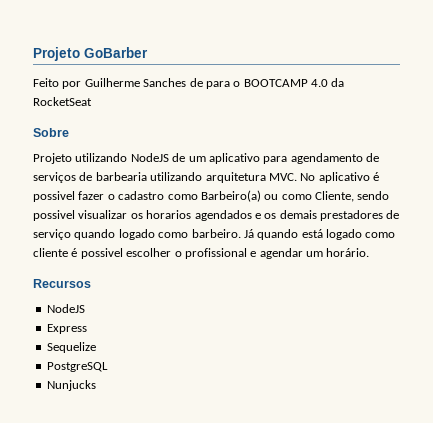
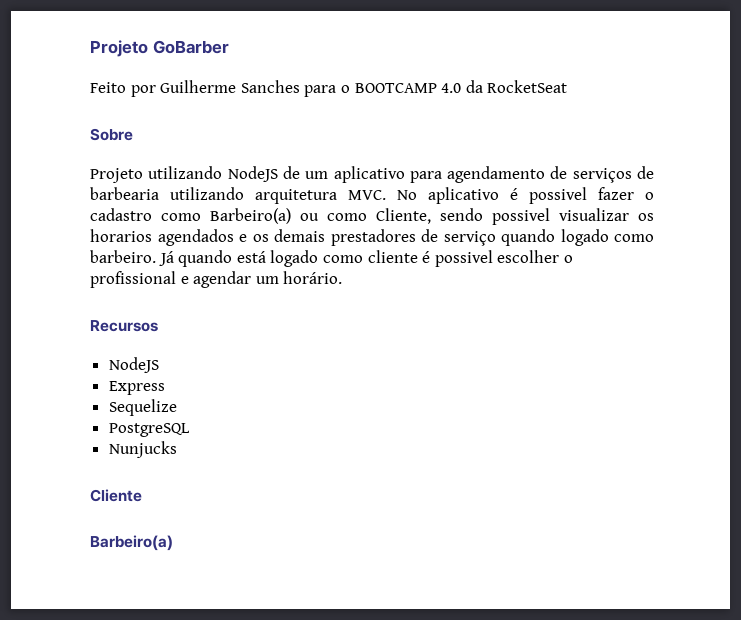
- Feito por Guilherme Sanches de para o BOOTCAMP 4.0 da RocketSeat
+ Feito por Guilherme Sanches para o BOOTCAMP 4.0 da RocketSeat
+ Cliente
+ Barbeiro(a)

